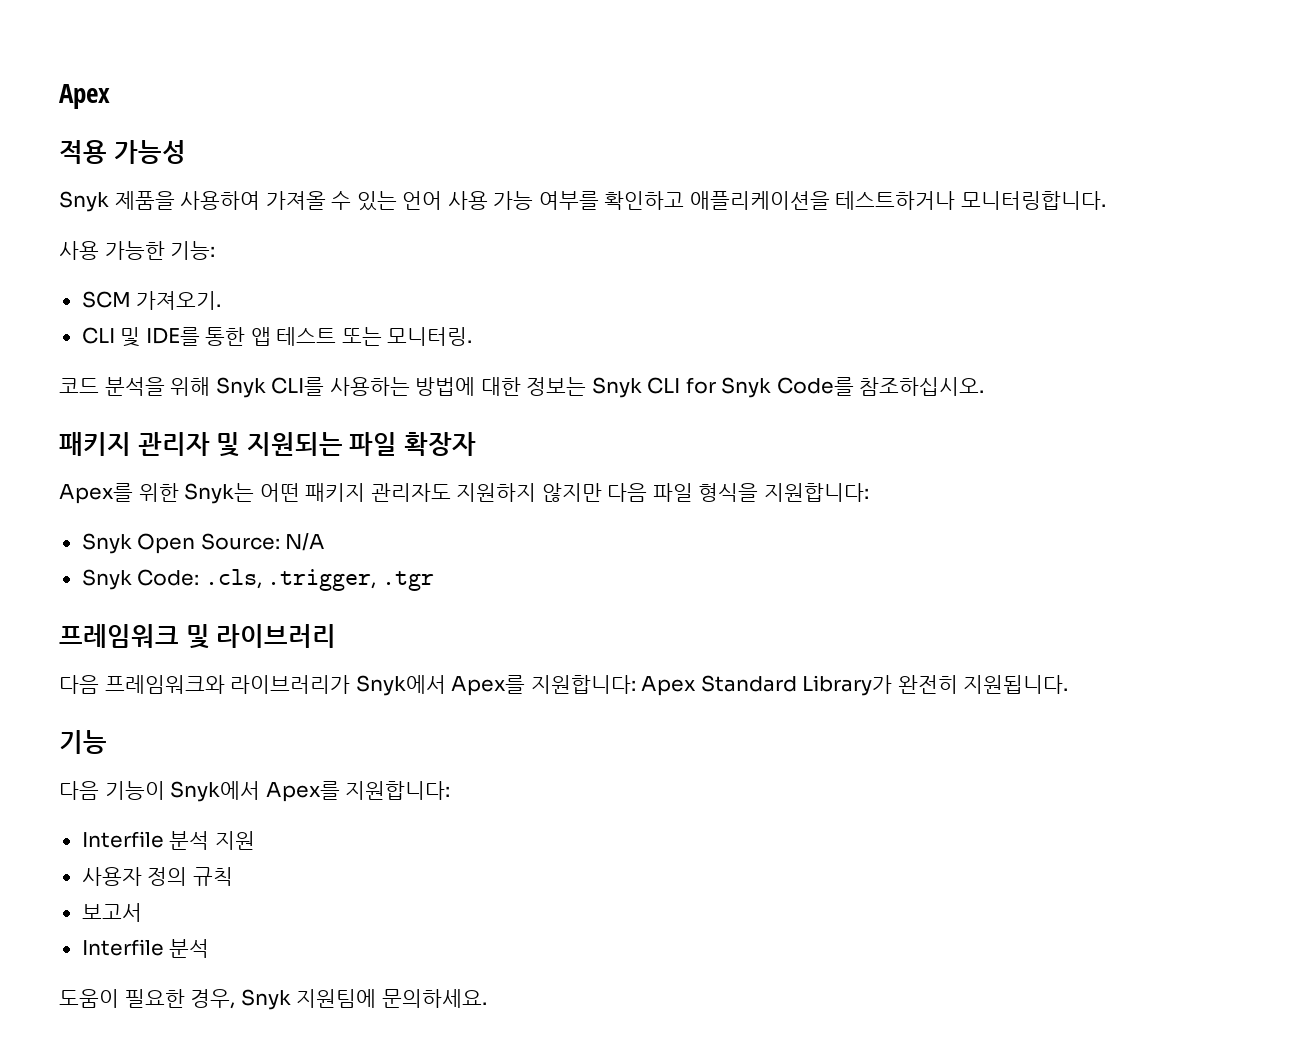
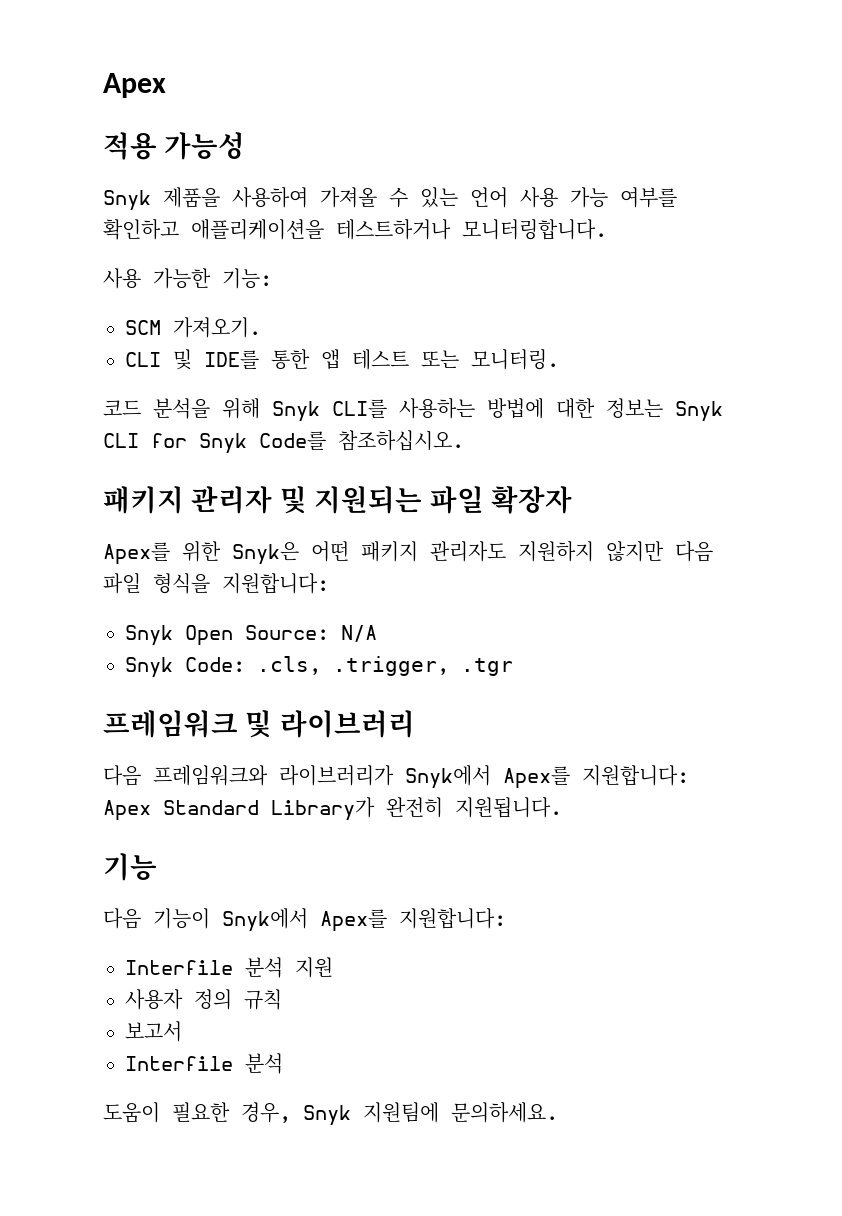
- Apex를 위한 Snyk는 어떤 패키지 관리자도 지원하지 않지만 다음 파일 형식을 지원합니다:
+ Apex를 위한 Snyk은 어떤 패키지 관리자도 지원하지 않지만 다음 파일 형식을 지원합니다:

